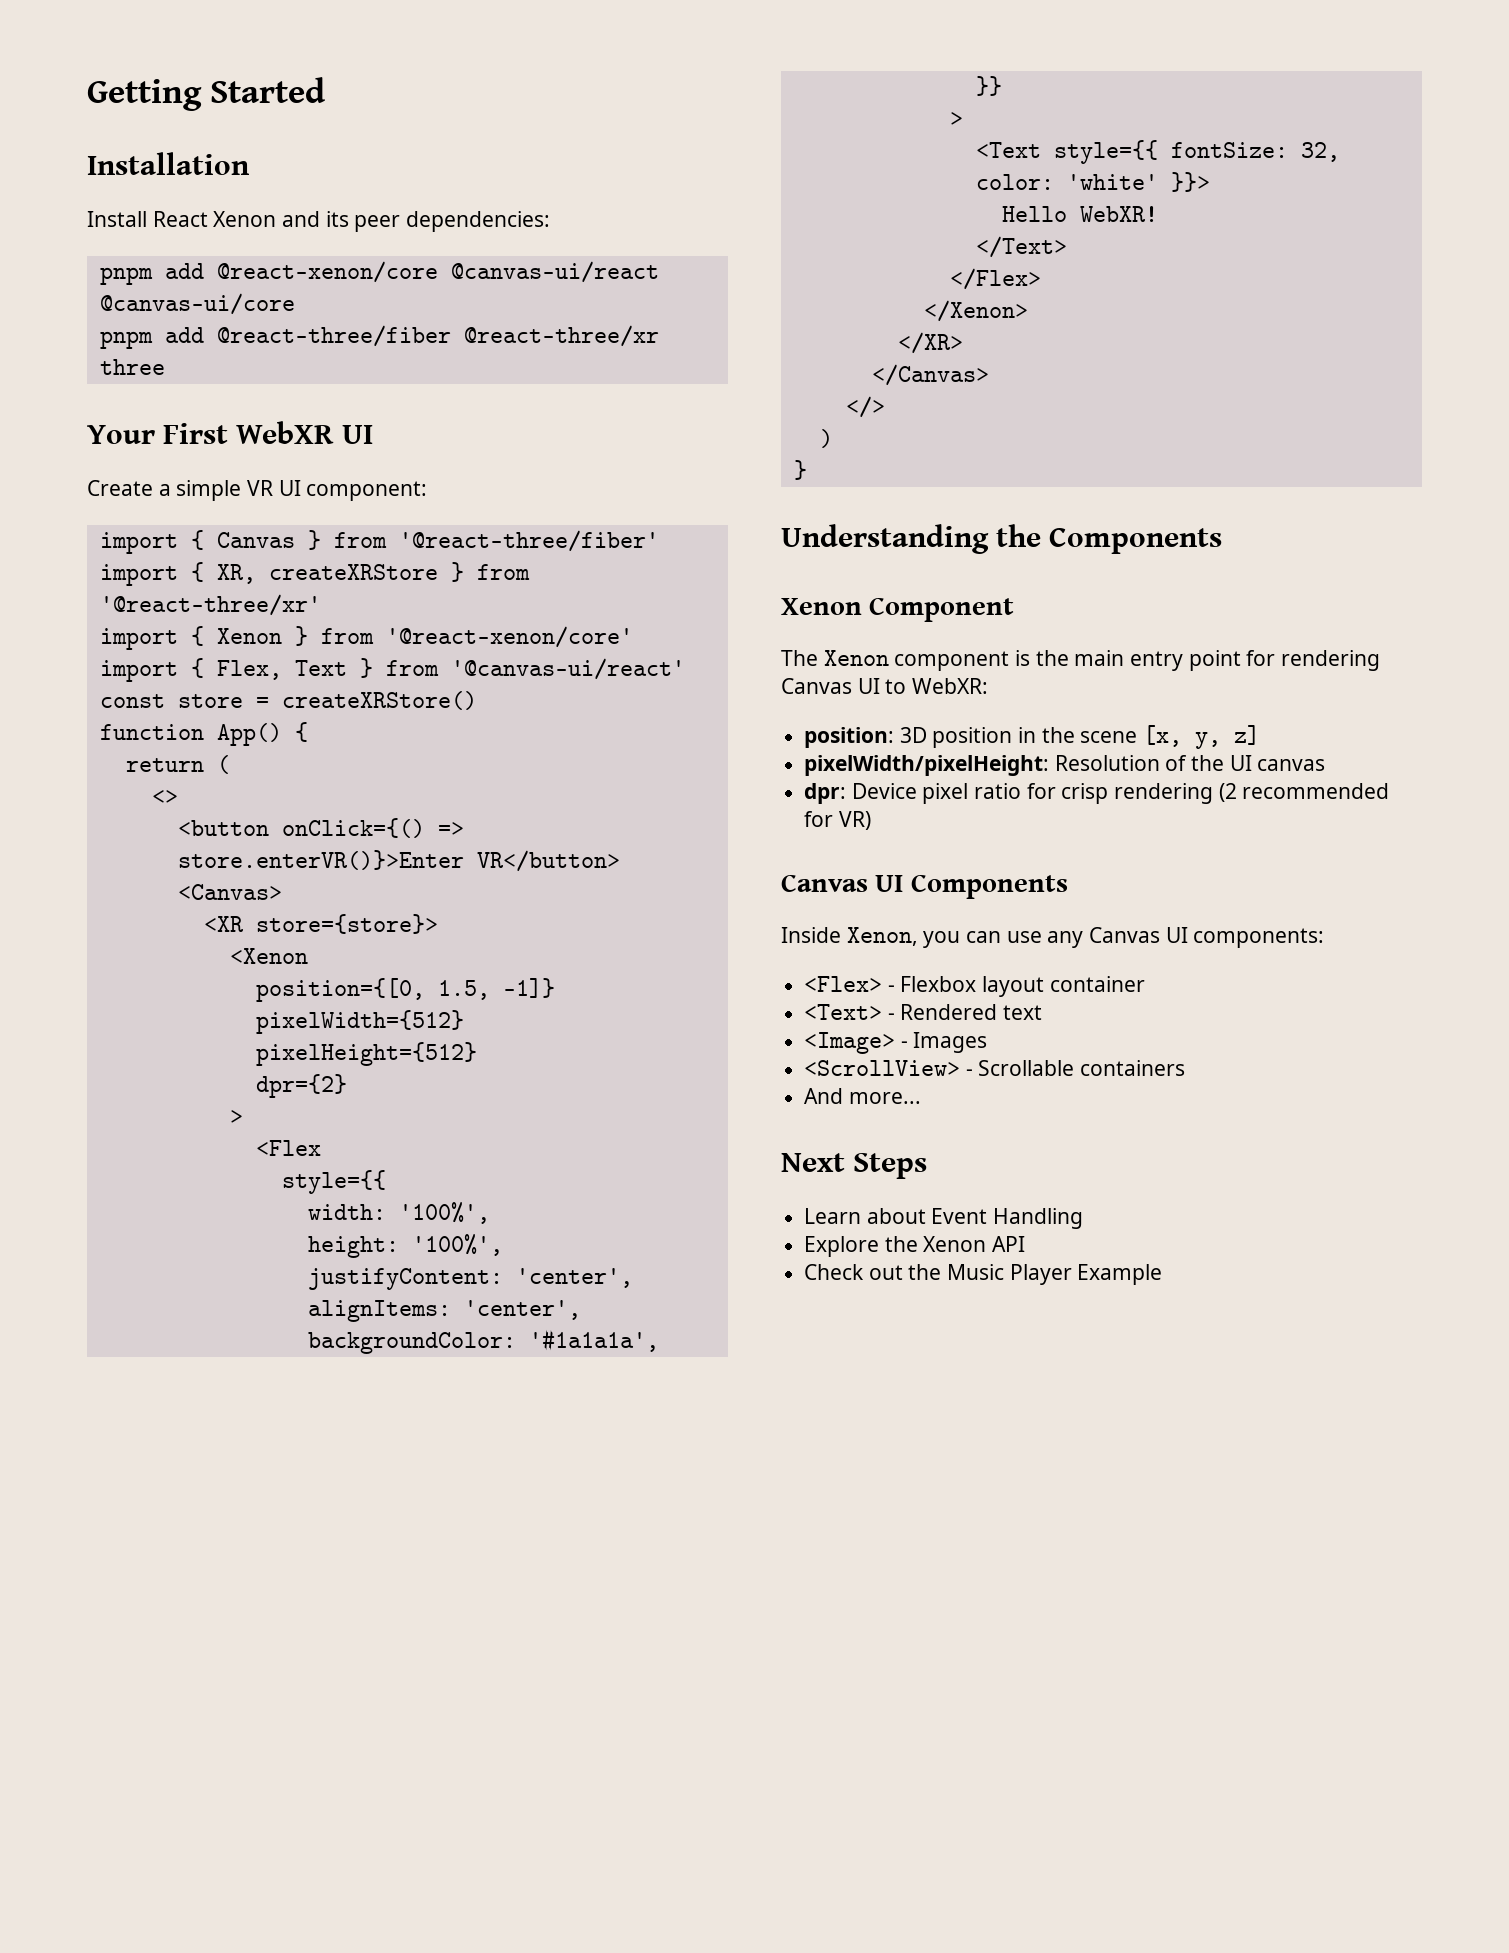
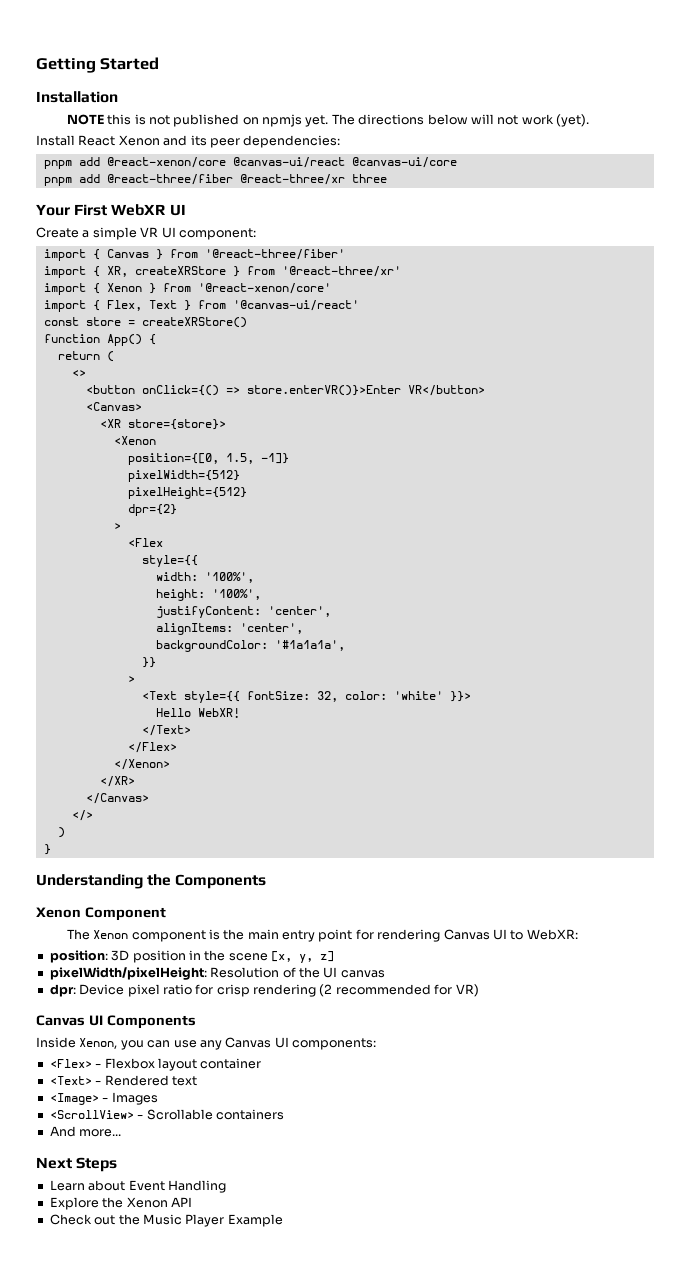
+ NOTE this is not published on npmjs yet. The directions below will not work (yet).

